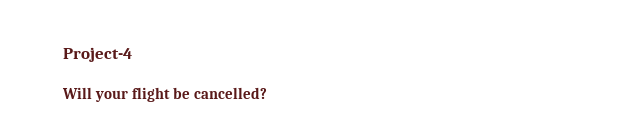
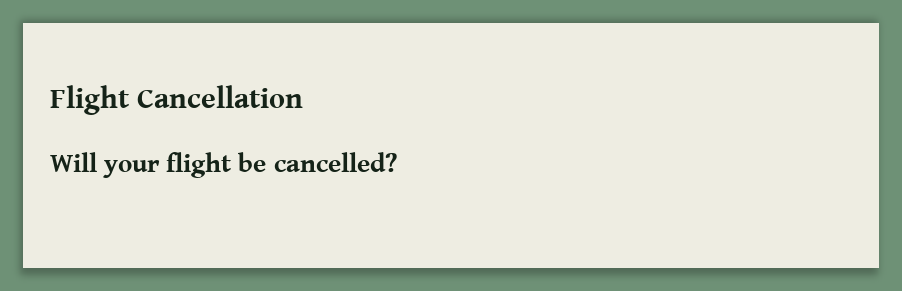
- Project-4
+ Flight Cancellation

